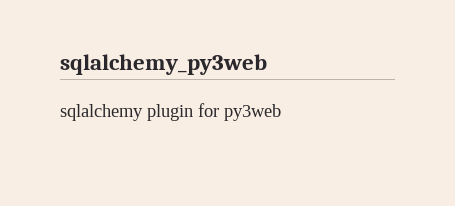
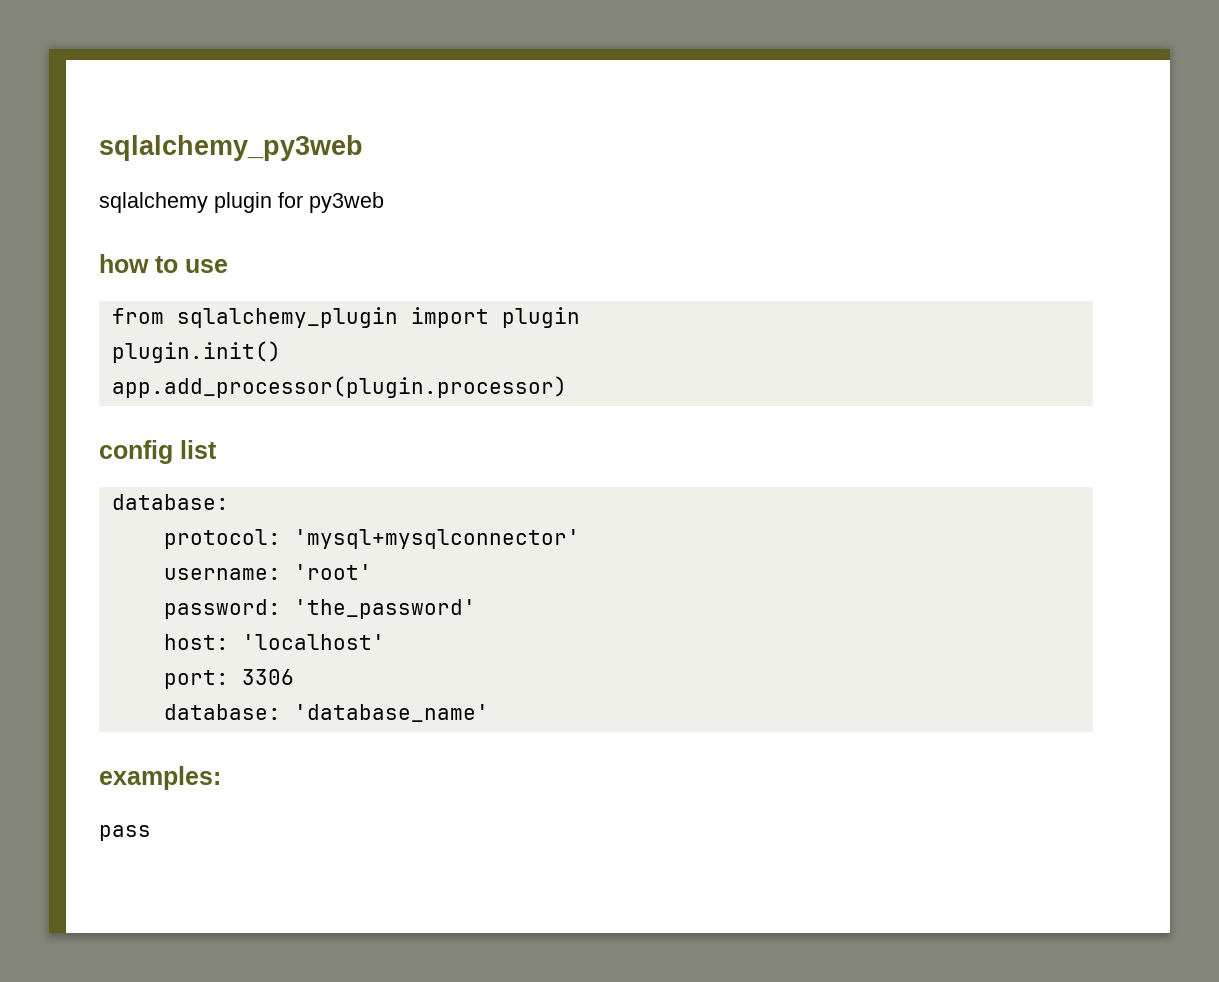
+ how to use
+ from sqlalchemy_plugin import plugin
+ plugin.init()
+ app.add_processor(plugin.processor)
+ config list
+ database:
+ protocol: 'mysql+mysqlconnector'
+ username: 'root'
+ password: 'the_password'
+ host: 'localhost'
+ port: 3306
+ database: 'database_name'
+ examples:
+ pass

